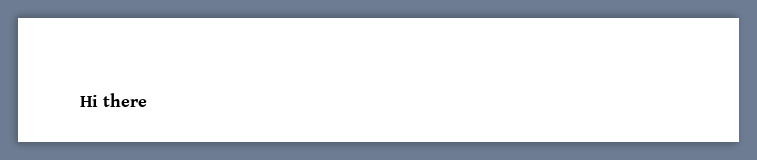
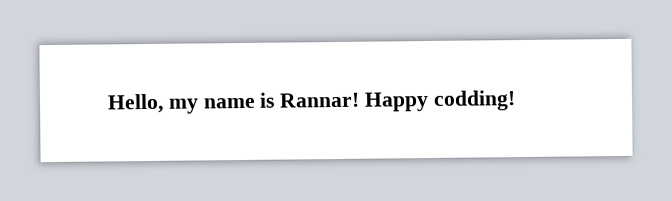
- Hi there
+ Hello, my name is Rannar! Happy codding!

